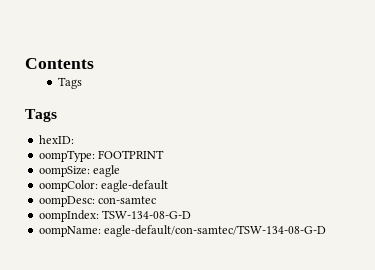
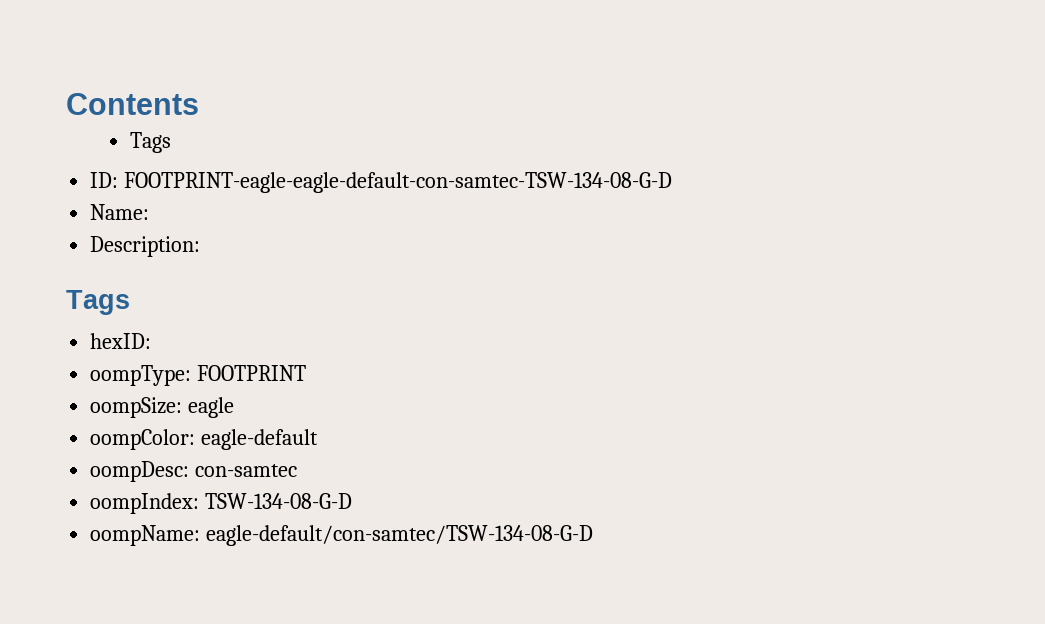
+ ID: FOOTPRINT-eagle-eagle-default-con-samtec-TSW-134-08-G-D
+ Name:
+ Description:

